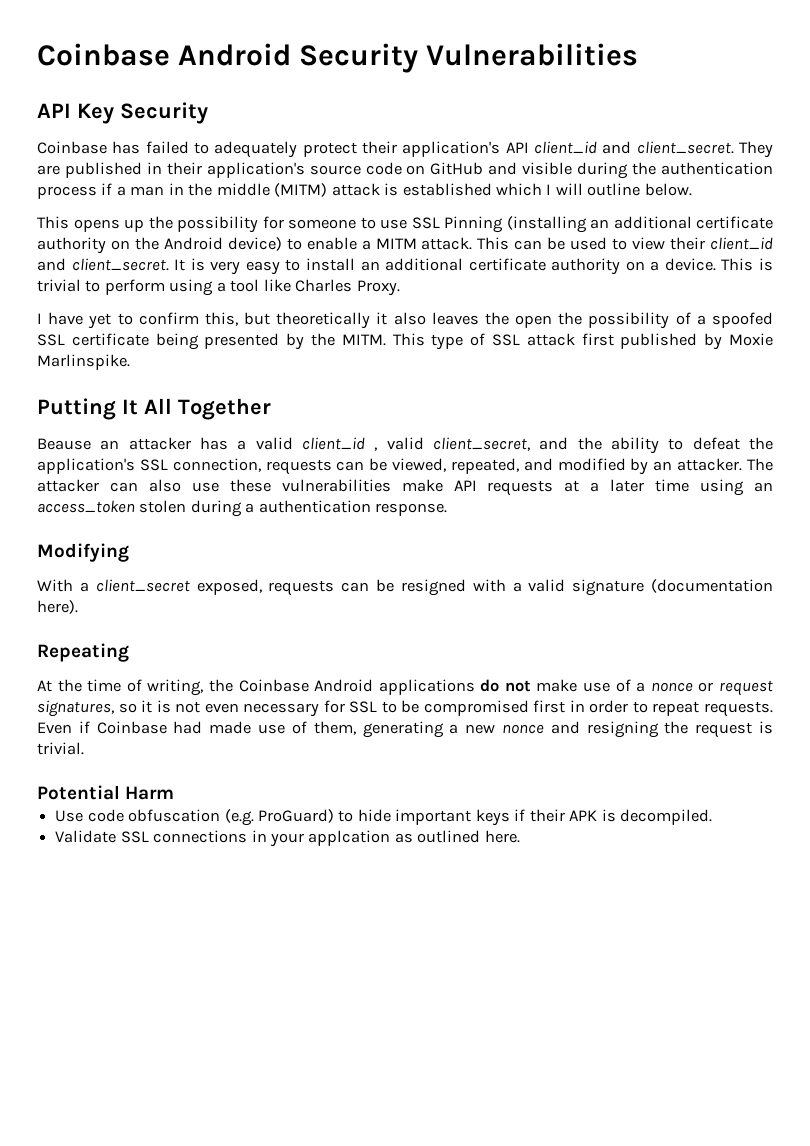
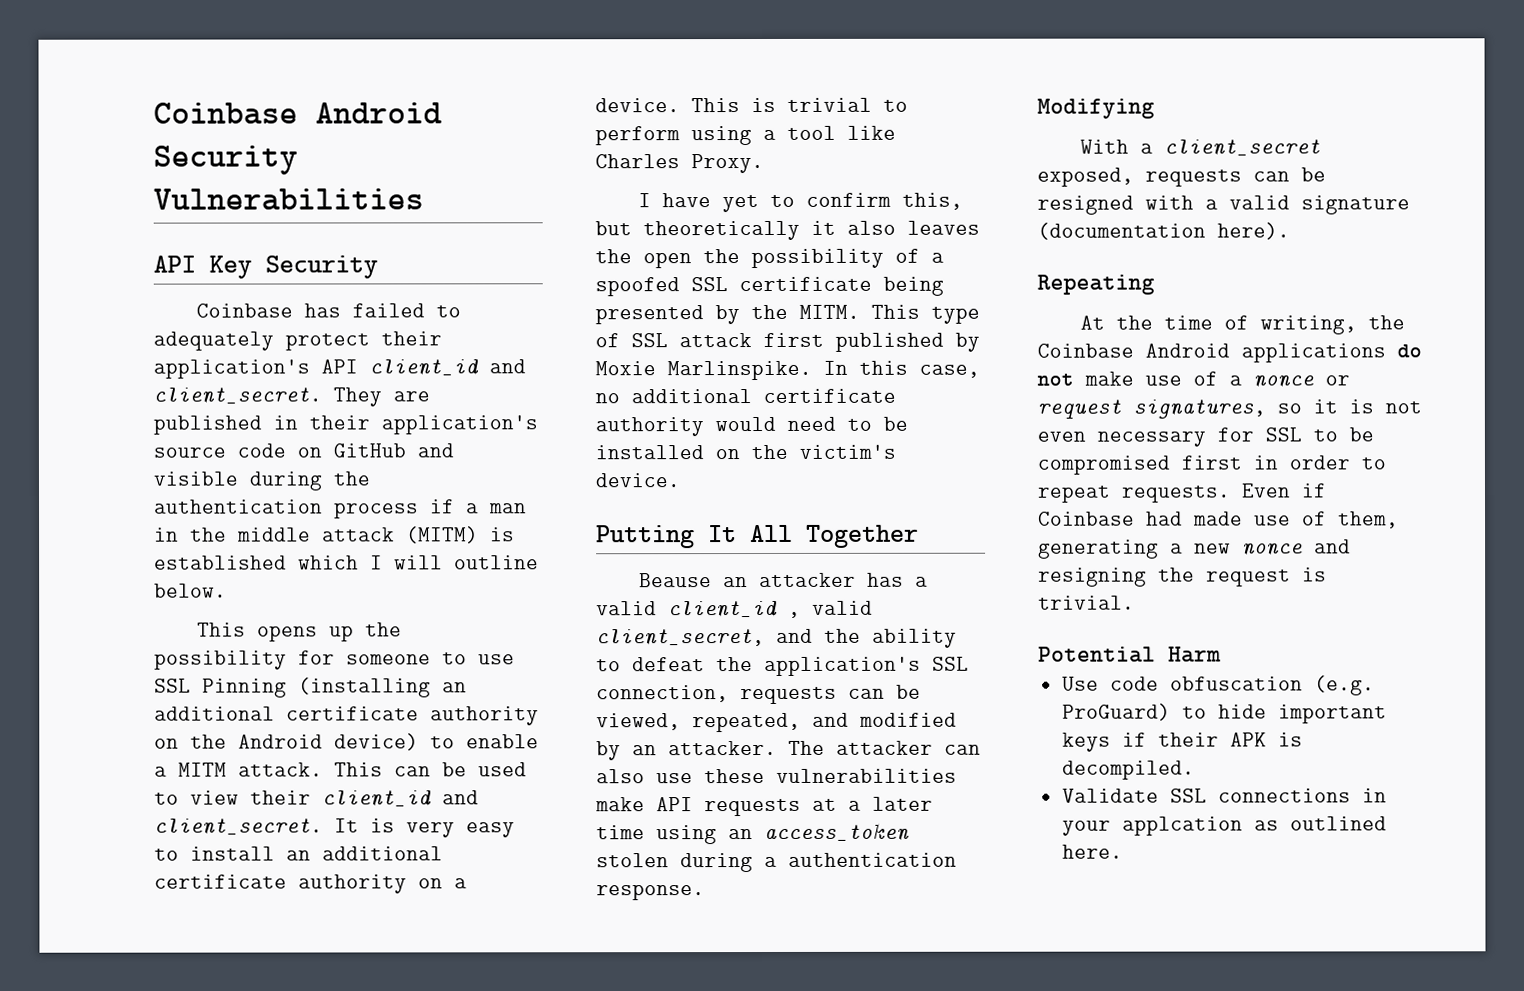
- They are published in their application's source code on GitHub and visible during the authentication process if a man in the middle (MITM) attack is established which I will outline below.
+ They are published in their application's source code on GitHub and visible during the authentication process if a man in the middle attack (MITM) is established which I will outline below.
+ In this case, no additional certificate authority would need to be installed on the victim's device.

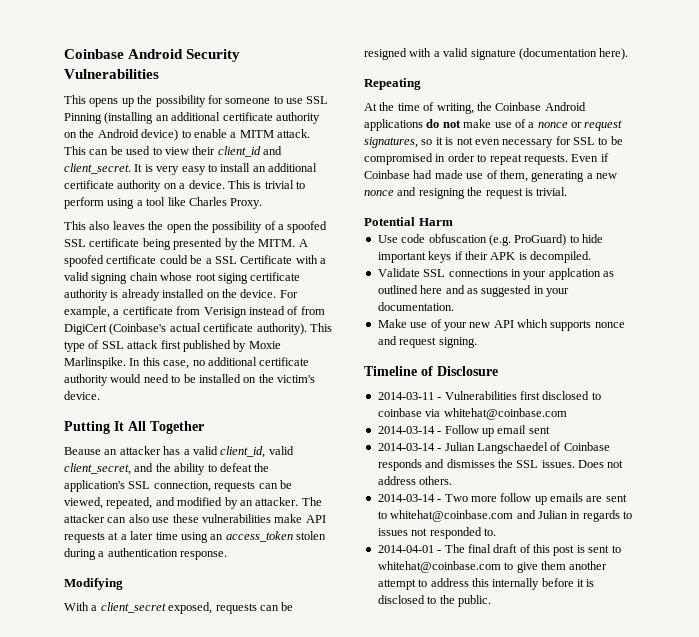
- API Key Security
- Coinbase has failed to adequately protect their application's API client_id and client_secret. They are published in their application's source code on GitHub and visible during the authentication process if a man in the middle attack (MITM) is established which I will outline below.
- I have yet to confirm this, but theoretically it also leaves the open the possibility of a spoofed SSL certificate being presented by the MITM.
+ This also leaves the open the possibility of a spoofed SSL certificate being presented by the MITM.
+ A spoofed certificate could be a SSL Certificate with a valid signing chain whose root siging certificate authority is already installed on the device. For example, a certificate from Verisign instead of from DigiCert (Coinbase's actual certificate authority).
- Beause an attacker has a valid client_id , valid client_secret, and the ability to defeat the application's SSL connection, requests can be viewed, repeated, and modified by an attacker.
+ Beause an attacker has a valid client_id, valid client_secret, and the ability to defeat the application's SSL connection, requests can be viewed, repeated, and modified by an attacker.
- At the time of writing, the Coinbase Android applications do not make use of a nonce or request signatures, so it is not even necessary for SSL to be compromised first in order to repeat requests.
+ At the time of writing, the Coinbase Android applications do not make use of a nonce or request signatures, so it is not even necessary for SSL to be compromised in order to repeat requests.
- Validate SSL connections in your applcation as outlined here.
+ Validate SSL connections in your applcation as outlined here and as suggested in your documentation.
+ Make use of your new API which supports nonce and request signing.
+ Timeline of Disclosure
+ 2014-03-11 - Vulnerabilities first disclosed to coinbase via whitehat@coinbase.com
+ 2014-03-14 - Follow up email sent
+ 2014-03-14 - Julian Langschaedel of Coinbase responds and dismisses the SSL issues. Does not address others.
+ 2014-03-14 - Two more follow up emails are sent to whitehat@coinbase.com and Julian in regards to issues not responded to.
+ 2014-04-01 - The final draft of this post is sent to whitehat@coinbase.com to give them another attempt to address this internally before it is disclosed to the public.

